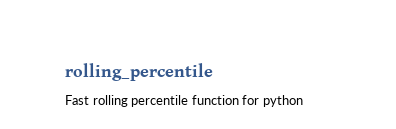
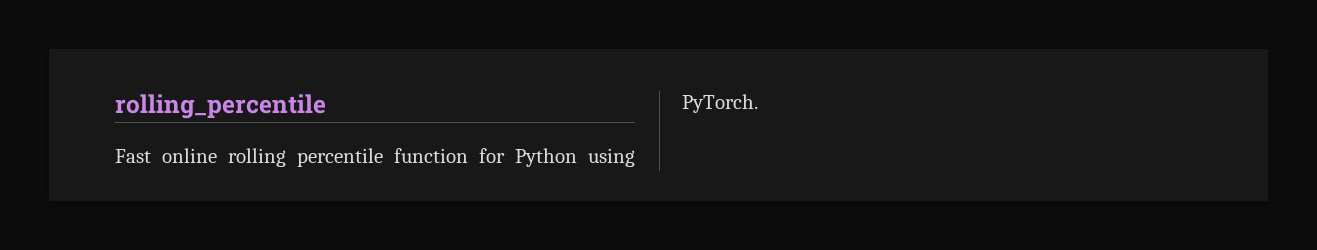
- Fast rolling percentile function for python
+ Fast online rolling percentile function for Python using PyTorch.

